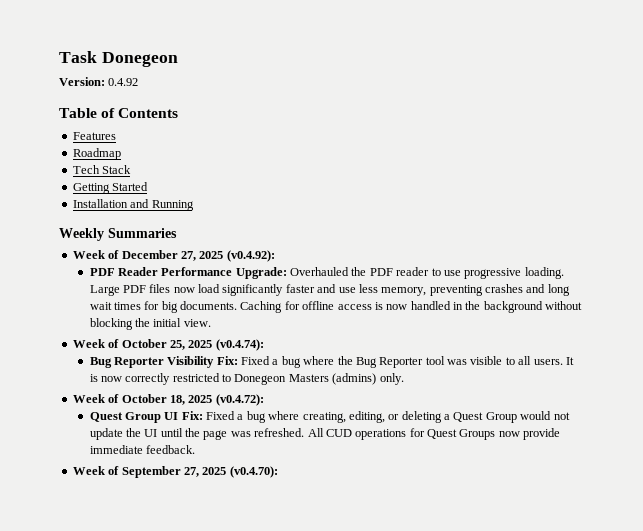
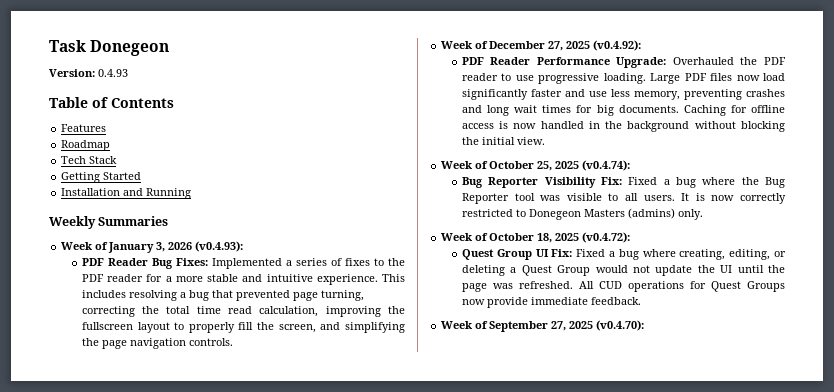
- Version: 0.4.92
+ Version: 0.4.93
+ Week of January 3, 2026 (v0.4.93):
+ PDF Reader Bug Fixes: Implemented a series of fixes to the PDF reader for a more stable and intuitive experience. This includes resolving a bug that prevented page turning, correcting the total time read calculation, improving the fullscreen layout to properly fill the screen, and simplifying the page navigation controls.

